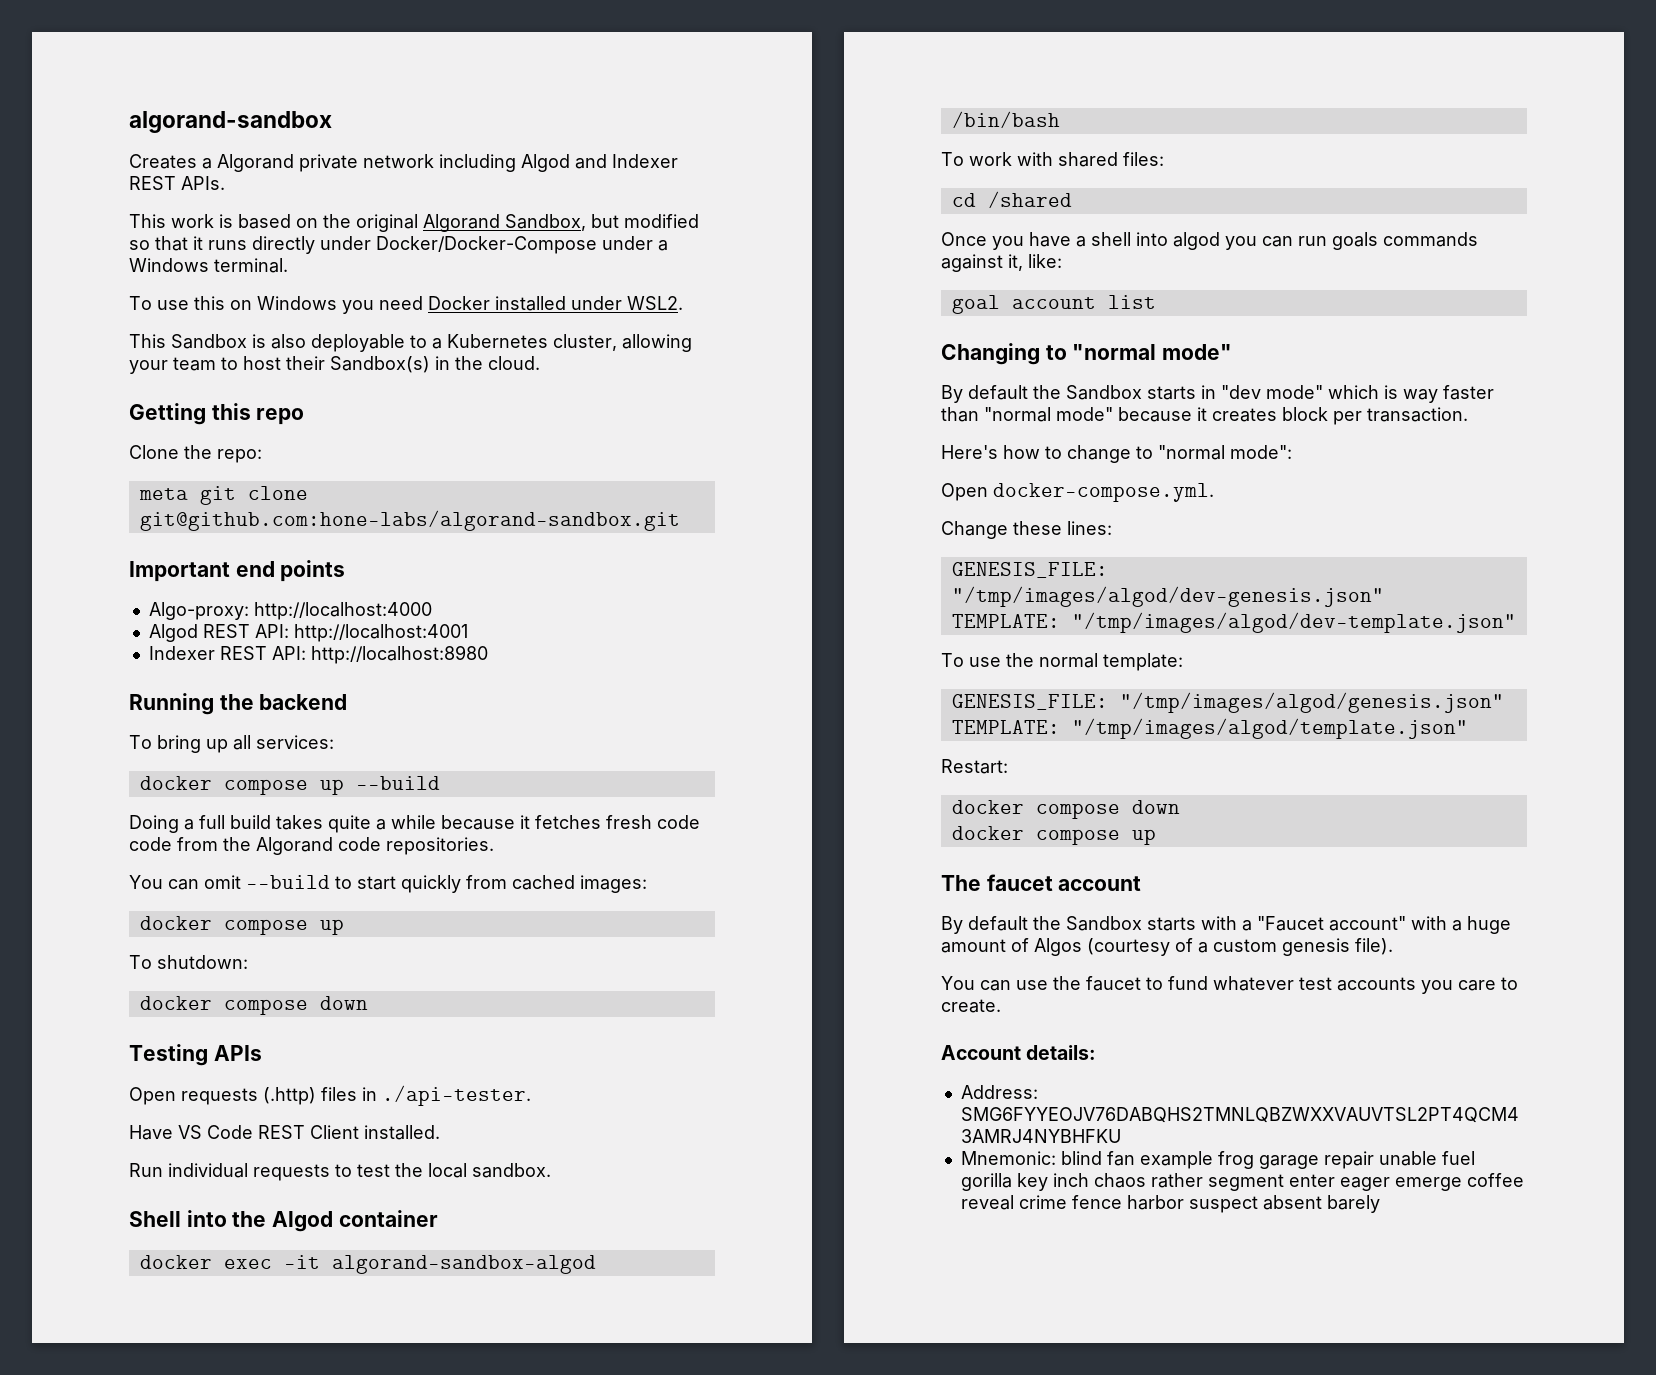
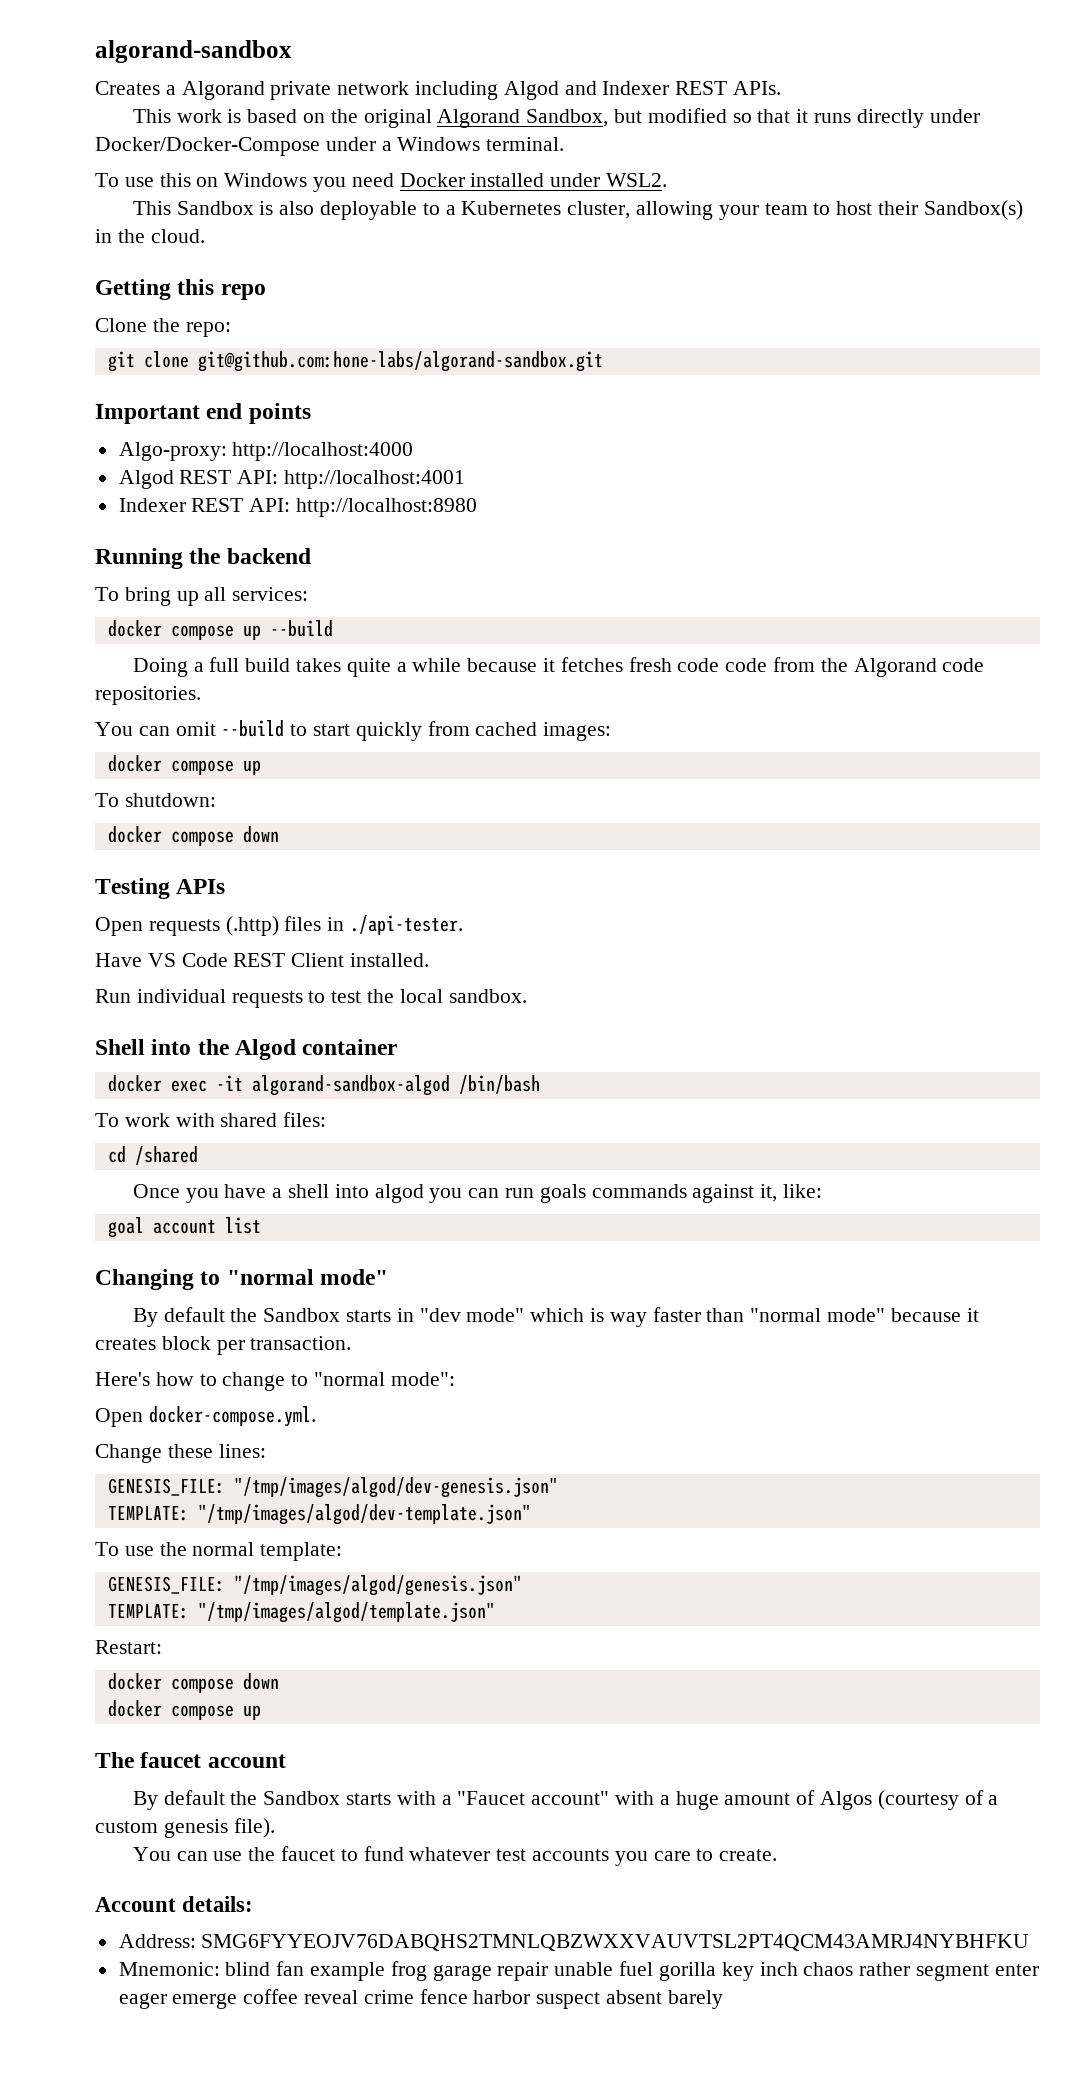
- meta git clone git@github.com:hone-labs/algorand-sandbox.git
+ git clone git@github.com:hone-labs/algorand-sandbox.git

